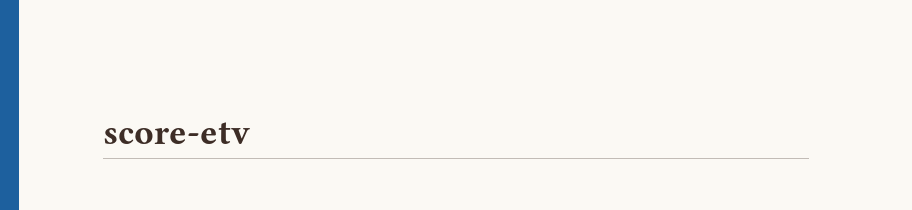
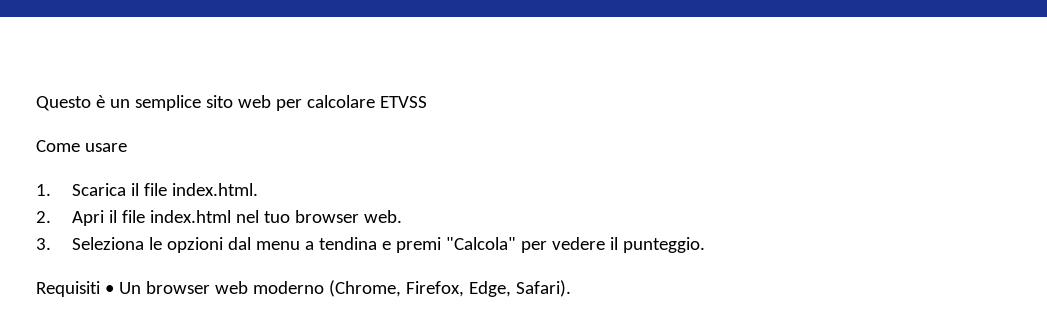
- score-etv
+ Questo è un semplice sito web per calcolare ETVSS
+ Come usare
+ 1. Scarica il file index.html.
+ 2. Apri il file index.html nel tuo browser web.
+ 3. Seleziona le opzioni dal menu a tendina e premi "Calcola" per vedere il punteggio.
+ Requisiti • Un browser web moderno (Chrome, Firefox, Edge, Safari).

